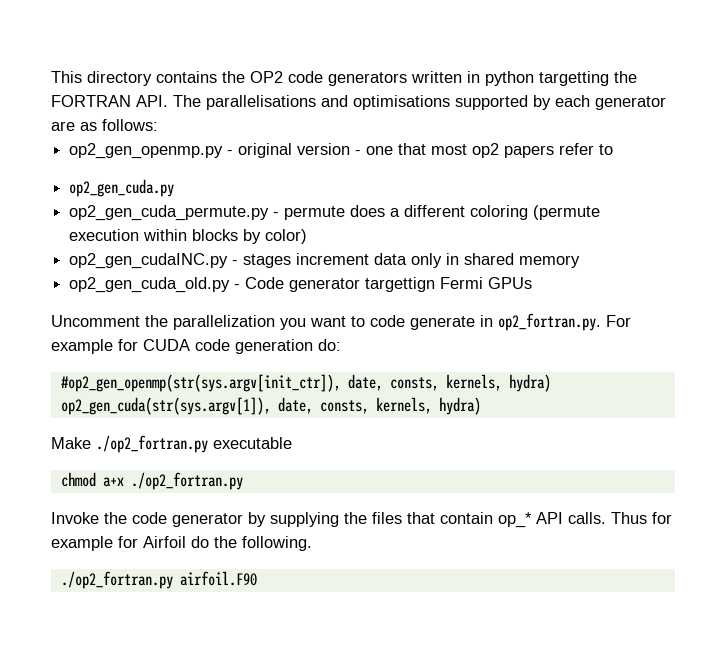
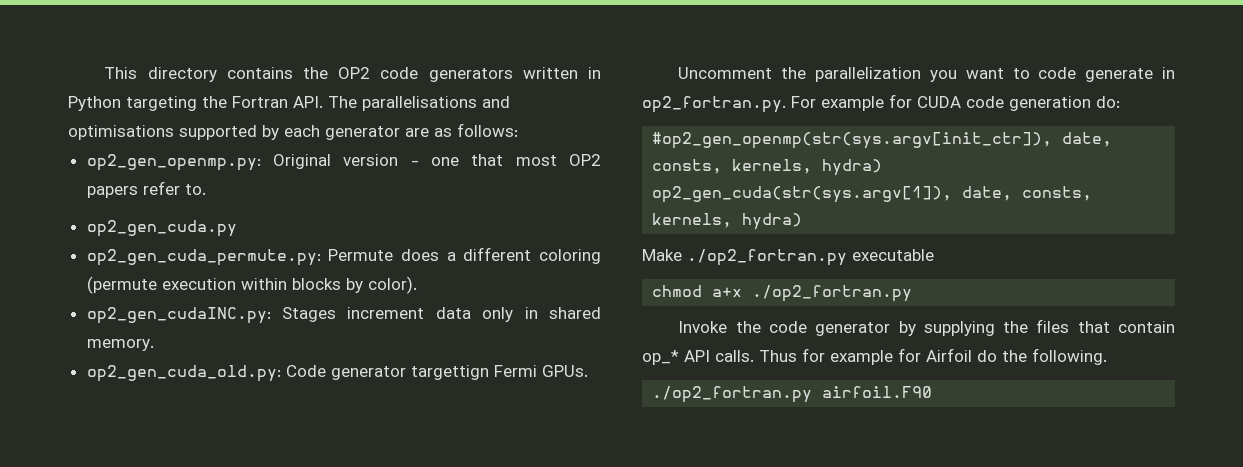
- This directory contains the OP2 code generators written in python targetting the FORTRAN API. The parallelisations and optimisations supported by each generator are as follows:
+ This directory contains the OP2 code generators written in Python targeting the Fortran API. The parallelisations and optimisations supported by each generator are as follows:
- op2_gen_openmp.py - original version - one that most op2 papers refer to
+ op2_gen_openmp.py: Original version - one that most OP2 papers refer to.
- op2_gen_cuda_permute.py - permute does a different coloring (permute execution within blocks by color)
- op2_gen_cudaINC.py - stages increment data only in shared memory
- op2_gen_cuda_old.py - Code generator targettign Fermi GPUs
+ op2_gen_cuda_permute.py: Permute does a different coloring (permute execution within blocks by color).
+ op2_gen_cudaINC.py: Stages increment data only in shared memory.
+ op2_gen_cuda_old.py: Code generator targettign Fermi GPUs.

